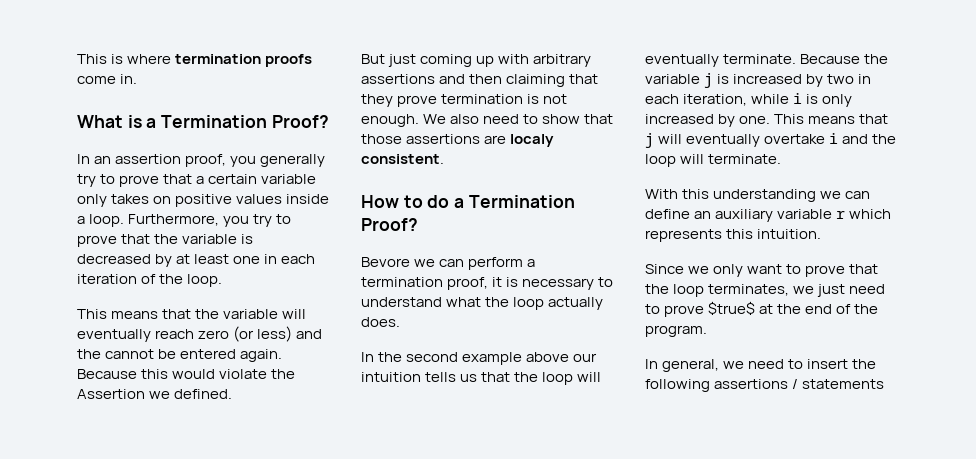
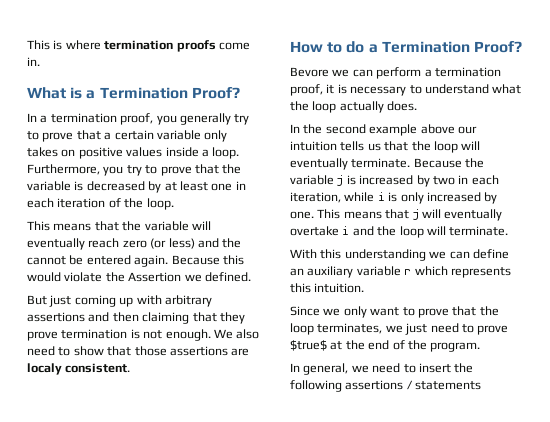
- In an assertion proof, you generally try to prove that a certain variable only takes on positive values inside a loop.
+ In a termination proof, you generally try to prove that a certain variable only takes on positive values inside a loop.

